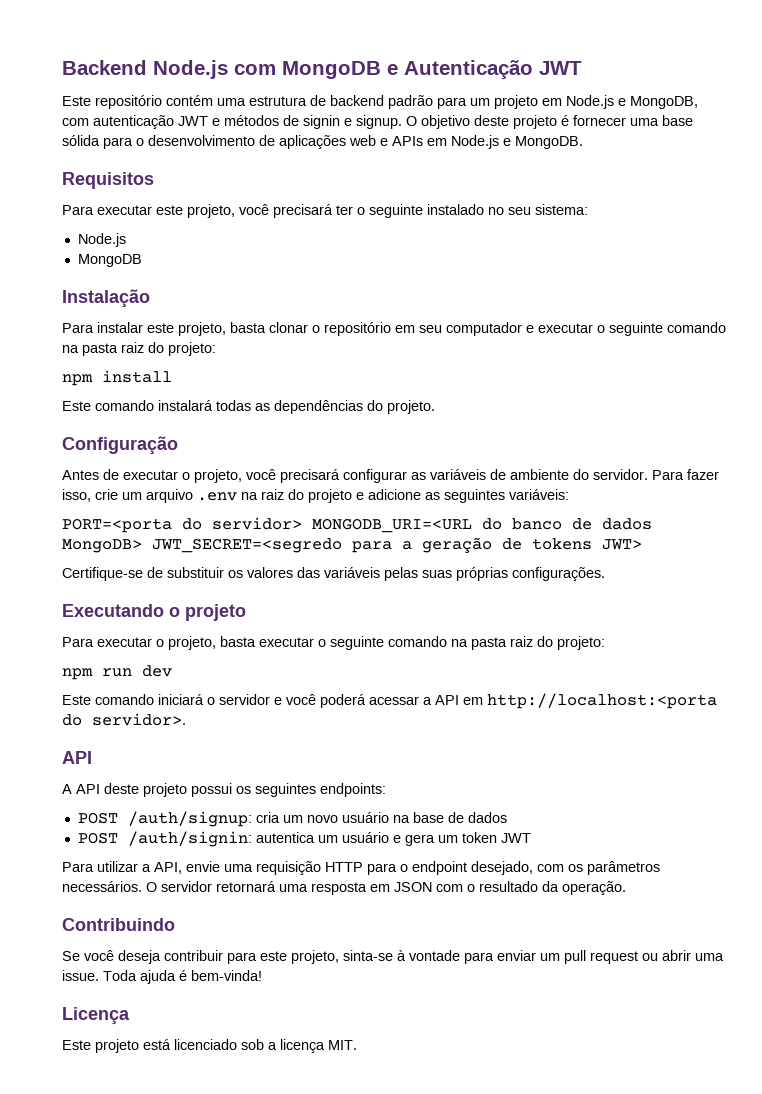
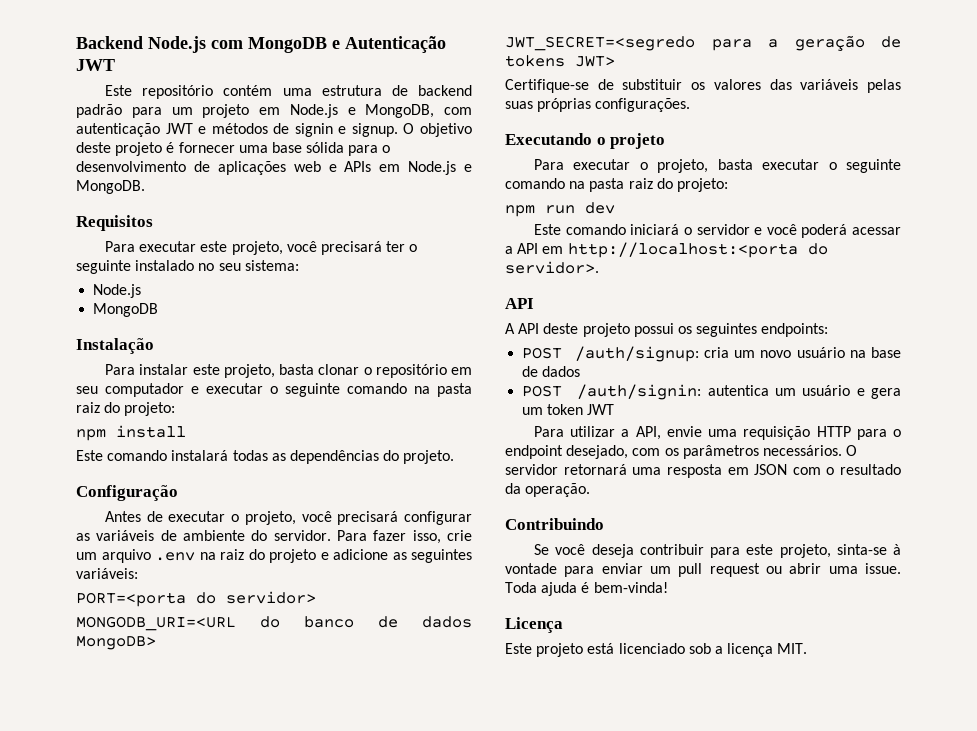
- PORT=<porta do servidor> MONGODB_URI=<URL do banco de dados MongoDB> JWT_SECRET=<segredo para a geração de tokens JWT>
+ PORT=<porta do servidor>
+ MONGODB_URI=<URL do banco de dados MongoDB>
+ JWT_SECRET=<segredo para a geração de tokens JWT>

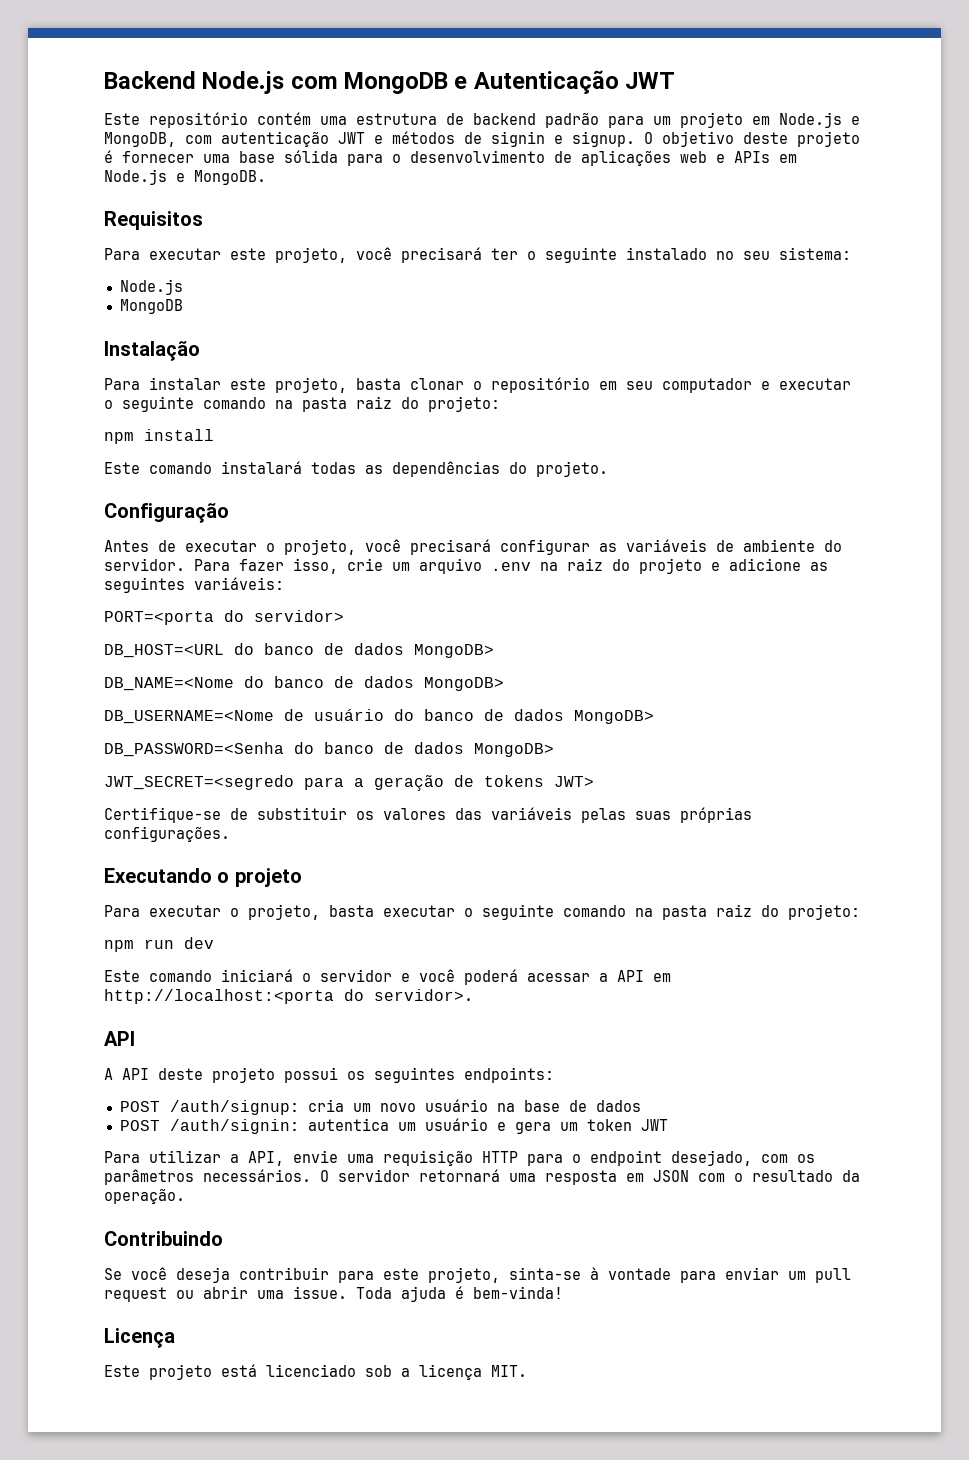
- MONGODB_URI=<URL do banco de dados MongoDB>
+ DB_HOST=<URL do banco de dados MongoDB>
+ DB_NAME=<Nome do banco de dados MongoDB>
+ DB_USERNAME=<Nome de usuário do banco de dados MongoDB>
+ DB_PASSWORD=<Senha do banco de dados MongoDB>

